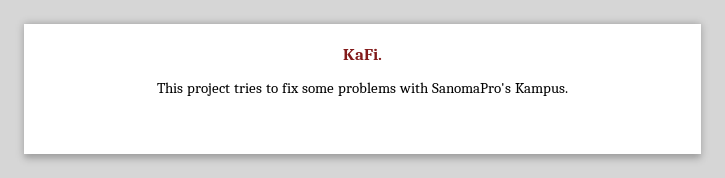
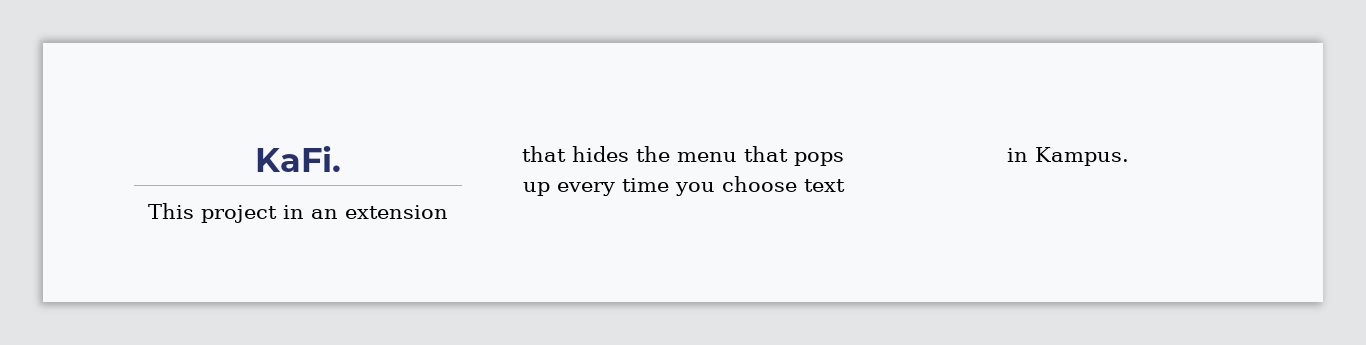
- This project tries to fix some problems with SanomaPro's Kampus.
+ This project in an extension that hides the menu that pops up every time you choose text in Kampus.

